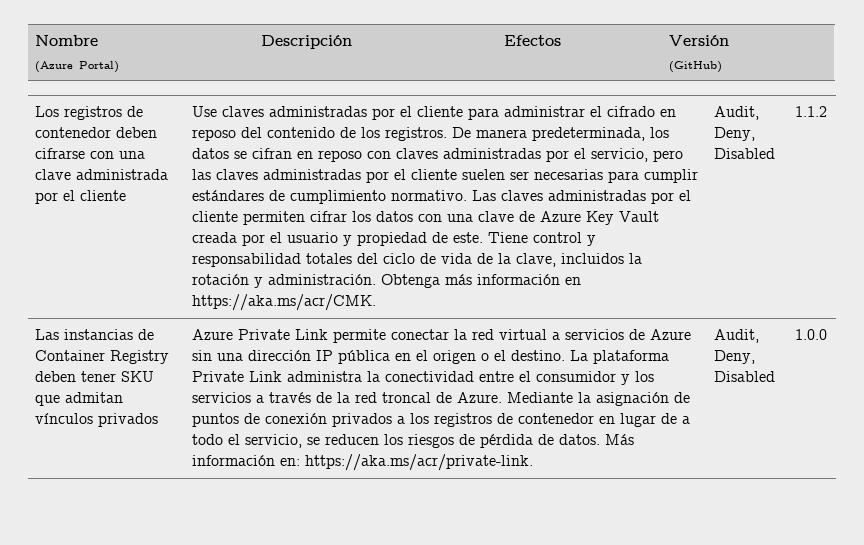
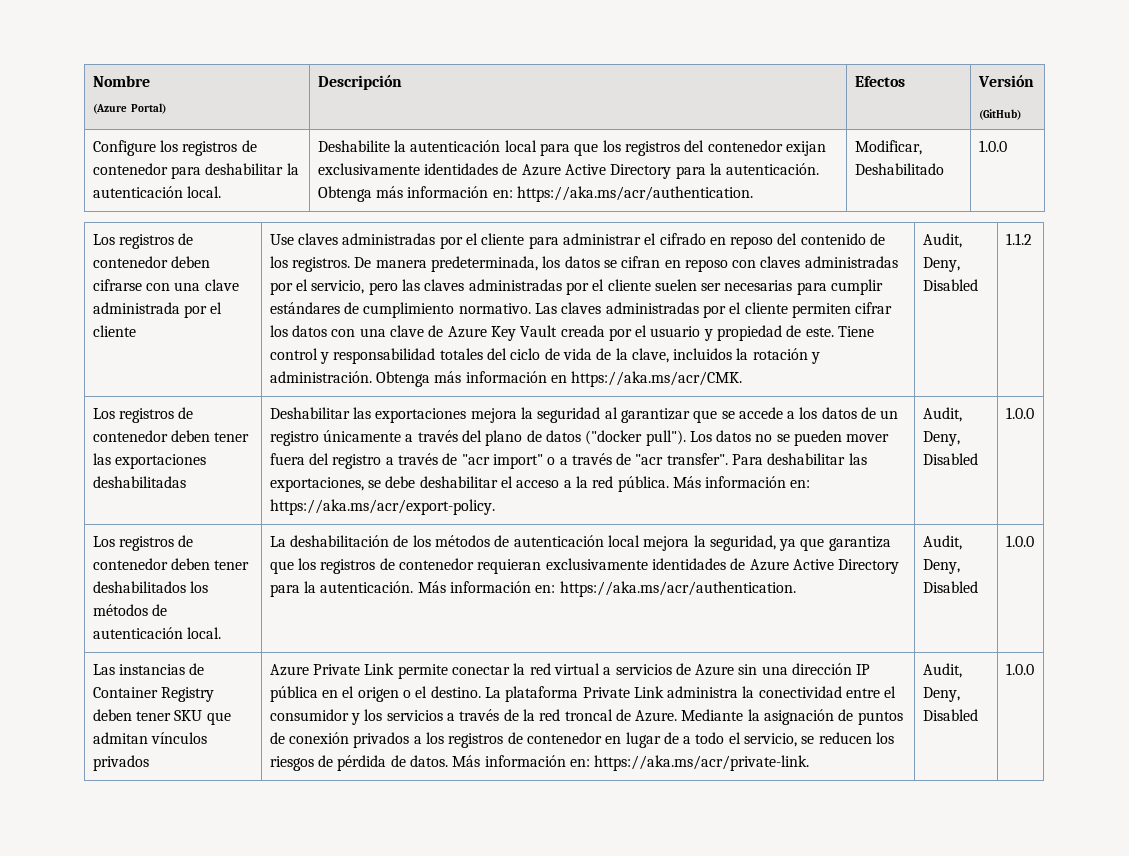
+ Configure los registros de contenedor para deshabilitar la autenticación local. | Deshabilite la autenticación local para que los registros del contenedor exijan exclusivamente identidades de Azure Active Directory para la autenticación. Obtenga más información en: https://aka.ms/acr/authentication. | Modificar, Deshabilitado | 1.0.0
+ Los registros de contenedor deben tener las exportaciones deshabilitadas | Deshabilitar las exportaciones mejora la seguridad al garantizar que se accede a los datos de un registro únicamente a través del plano de datos ("docker pull"). Los datos no se pueden mover fuera del registro a través de "acr import" o a través de "acr transfer". Para deshabilitar las exportaciones, se debe deshabilitar el acceso a la red pública. Más información en: https://aka.ms/acr/export-policy. | Audit, Deny, Disabled | 1.0.0
+ Los registros de contenedor deben tener deshabilitados los métodos de autenticación local. | La deshabilitación de los métodos de autenticación local mejora la seguridad, ya que garantiza que los registros de contenedor requieran exclusivamente identidades de Azure Active Directory para la autenticación. Más información en: https://aka.ms/acr/authentication. | Audit, Deny, Disabled | 1.0.0

